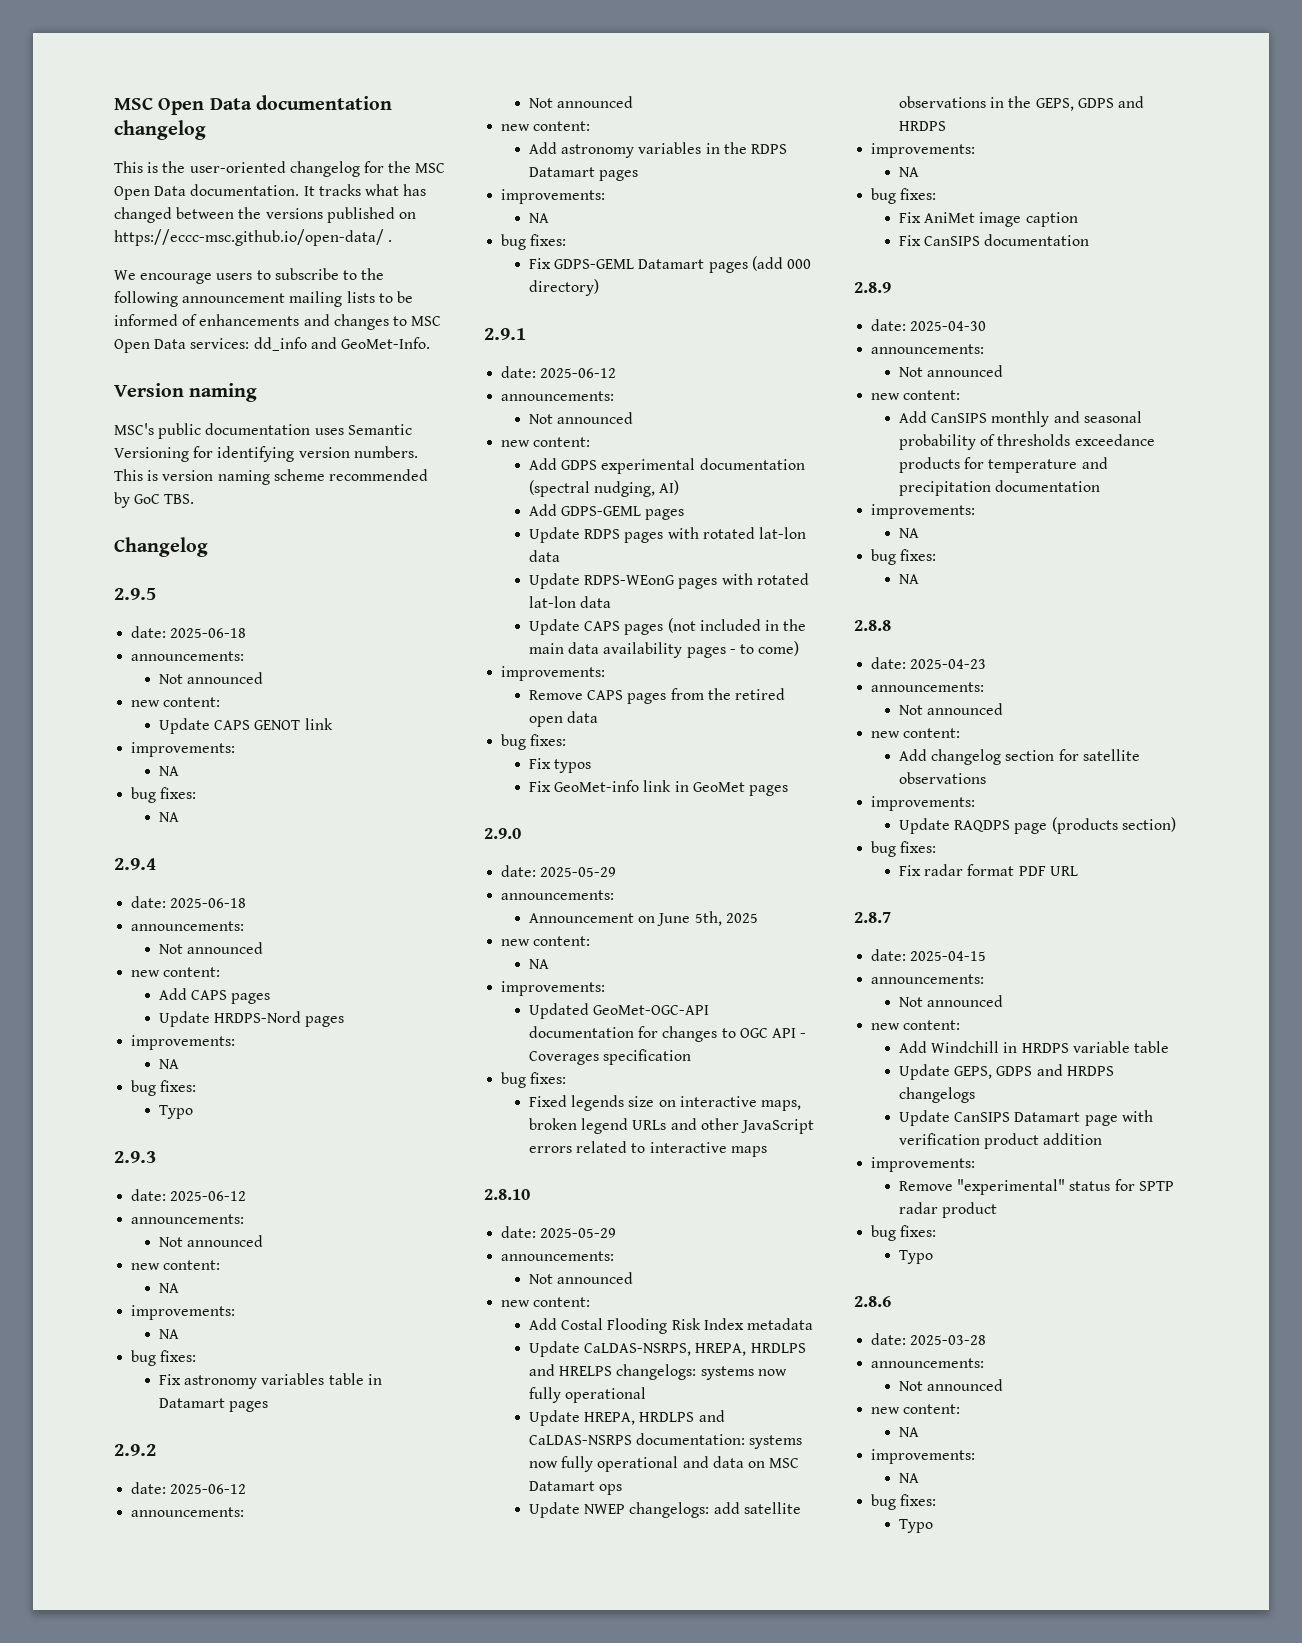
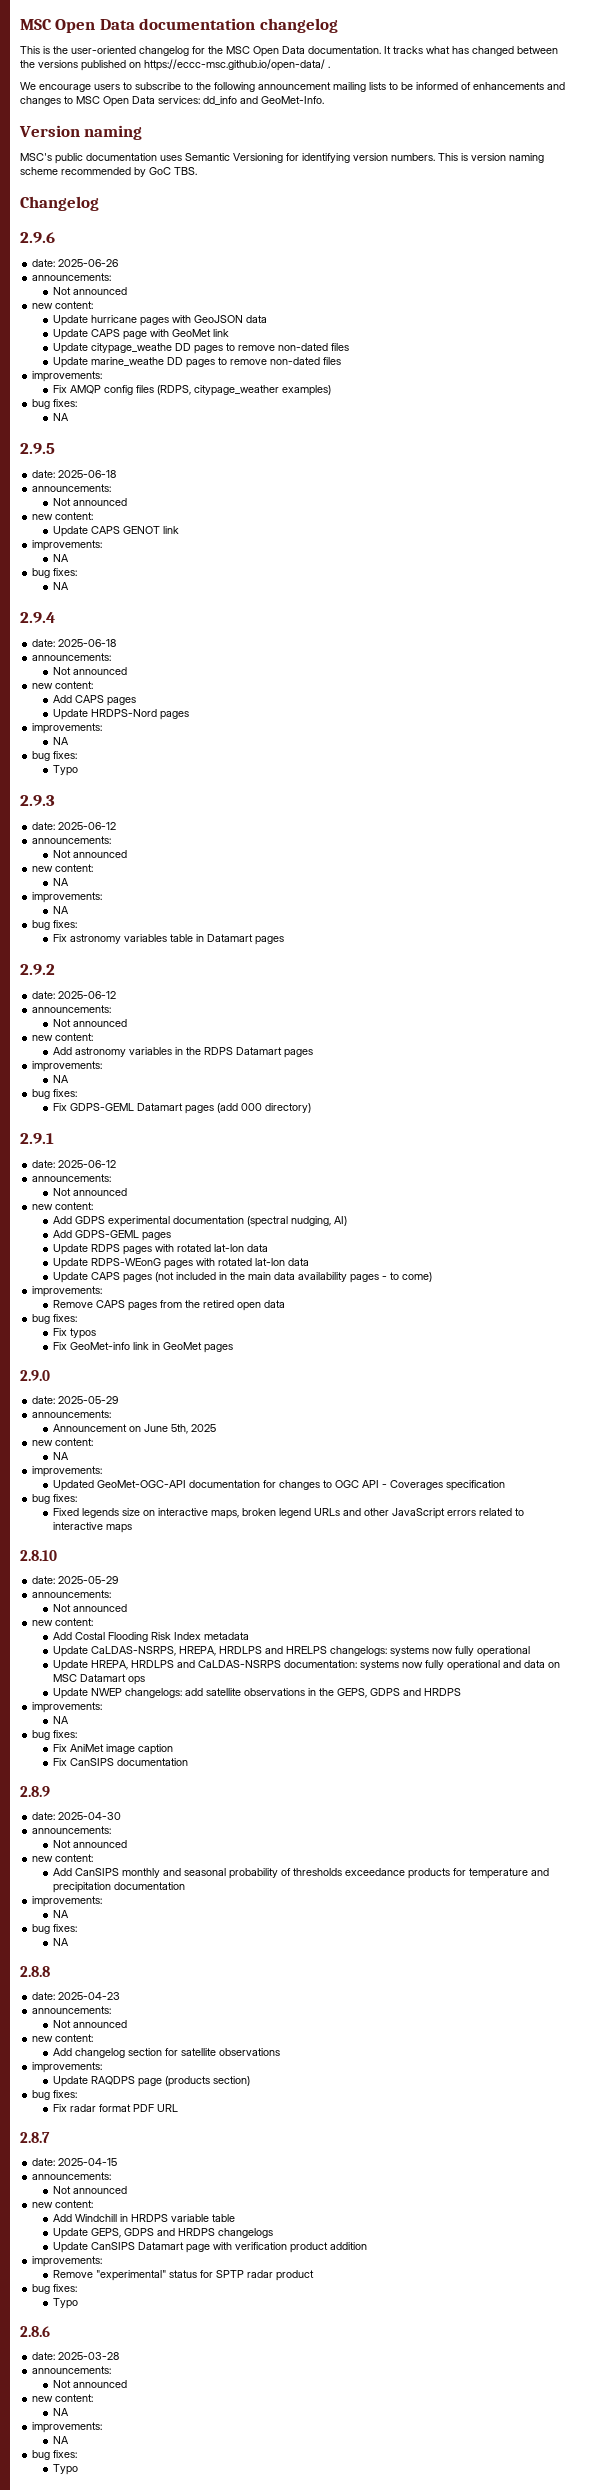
+ 2.9.6
+ date: 2025-06-26
+ announcements:
+ Not announced
+ new content:
+ Update hurricane pages with GeoJSON data
+ Update CAPS page with GeoMet link
+ Update citypage_weathe DD pages to remove non-dated files
+ Update marine_weathe DD pages to remove non-dated files
+ improvements:
+ Fix AMQP config files (RDPS, citypage_weather examples)
+ bug fixes:
+ NA

